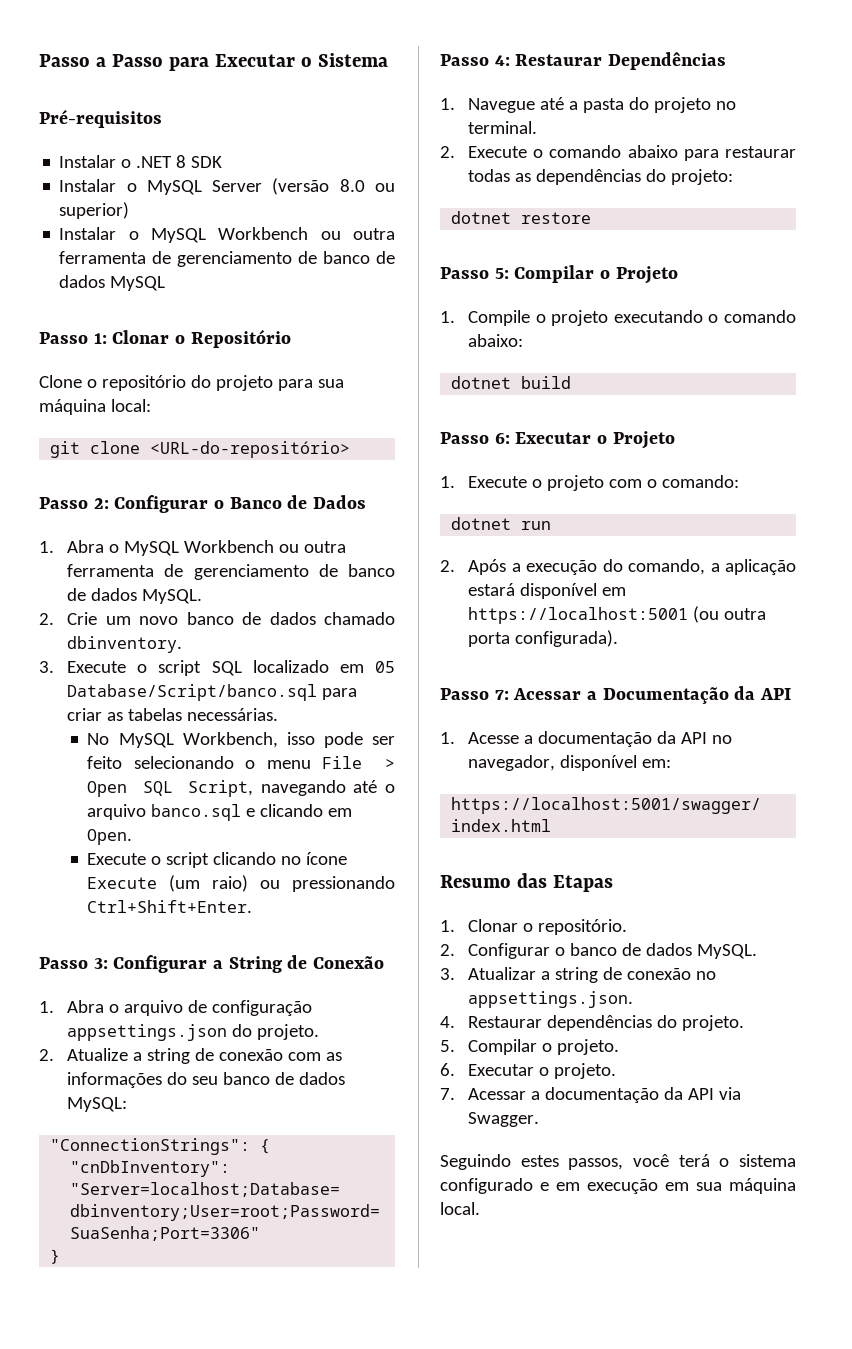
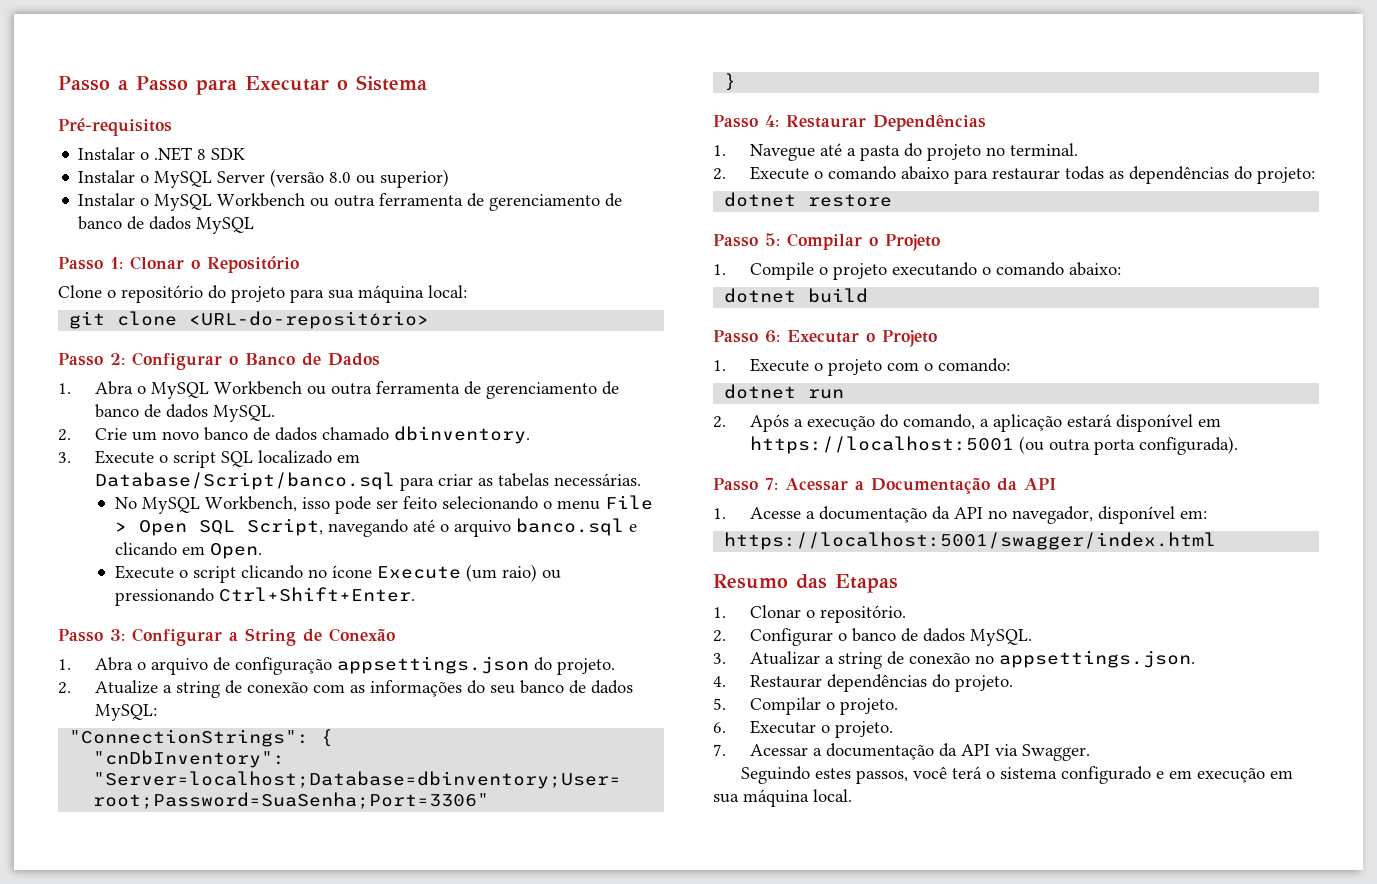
- 3. Execute o script SQL localizado em 05 Database/Script/banco.sql para criar as tabelas necessárias.
+ 3. Execute o script SQL localizado em Database/Script/banco.sql para criar as tabelas necessárias.

